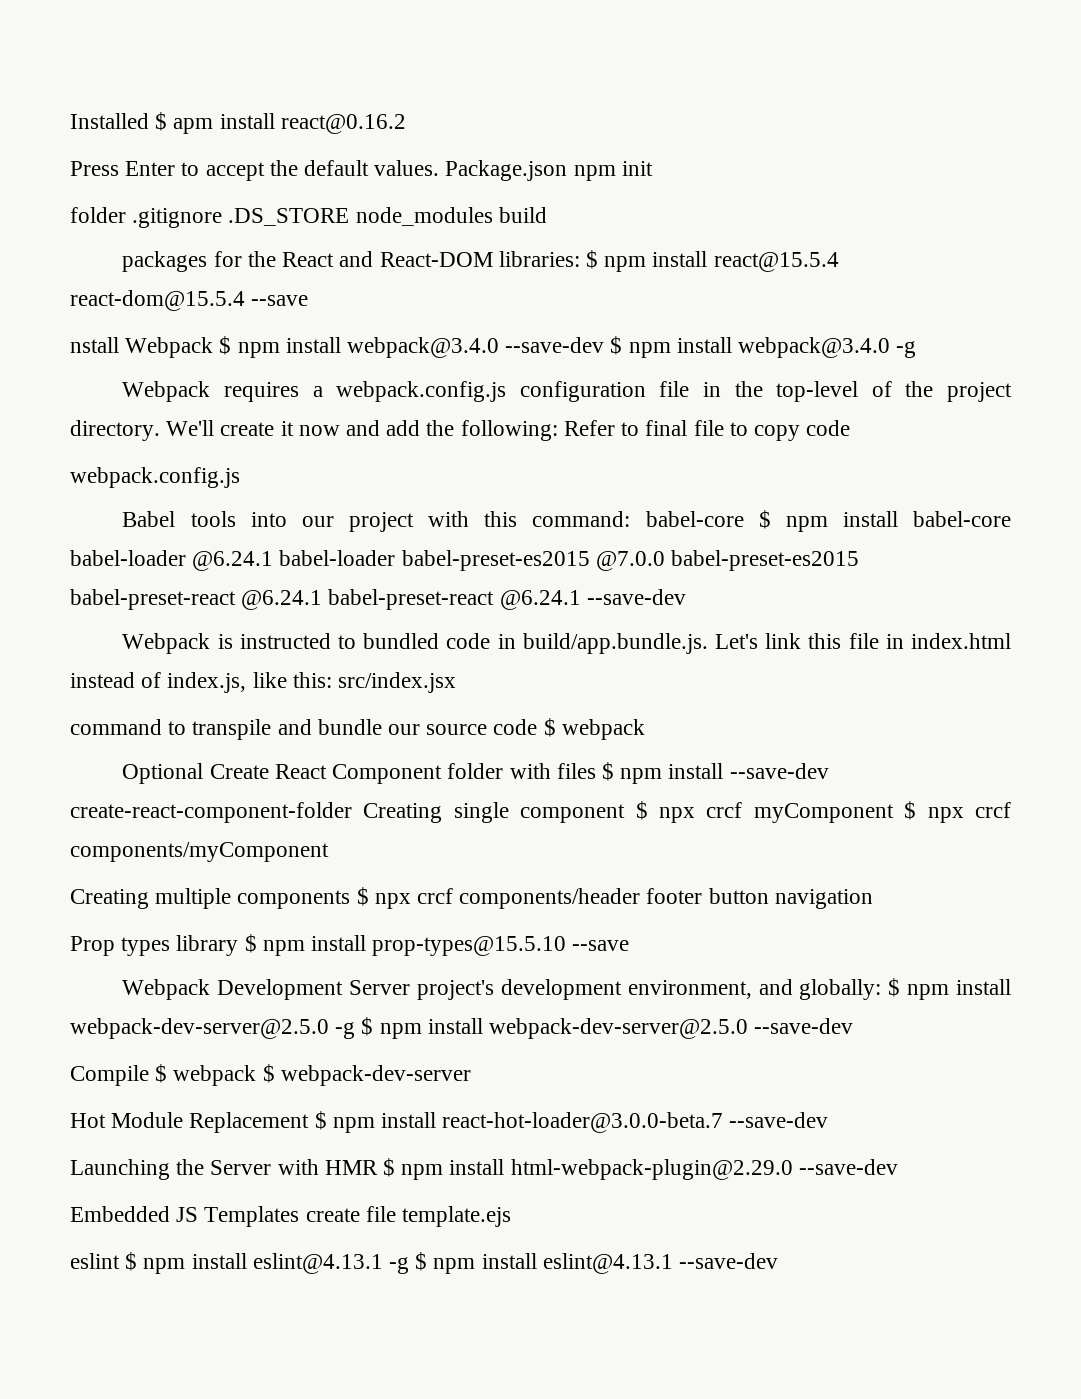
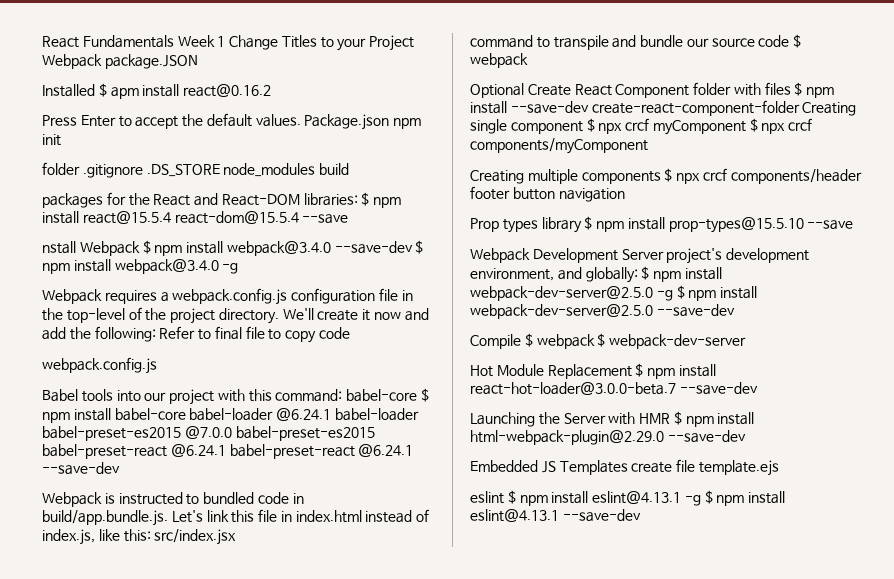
+ React Fundamentals Week 1 Change Titles to your Project Webpack package.JSON

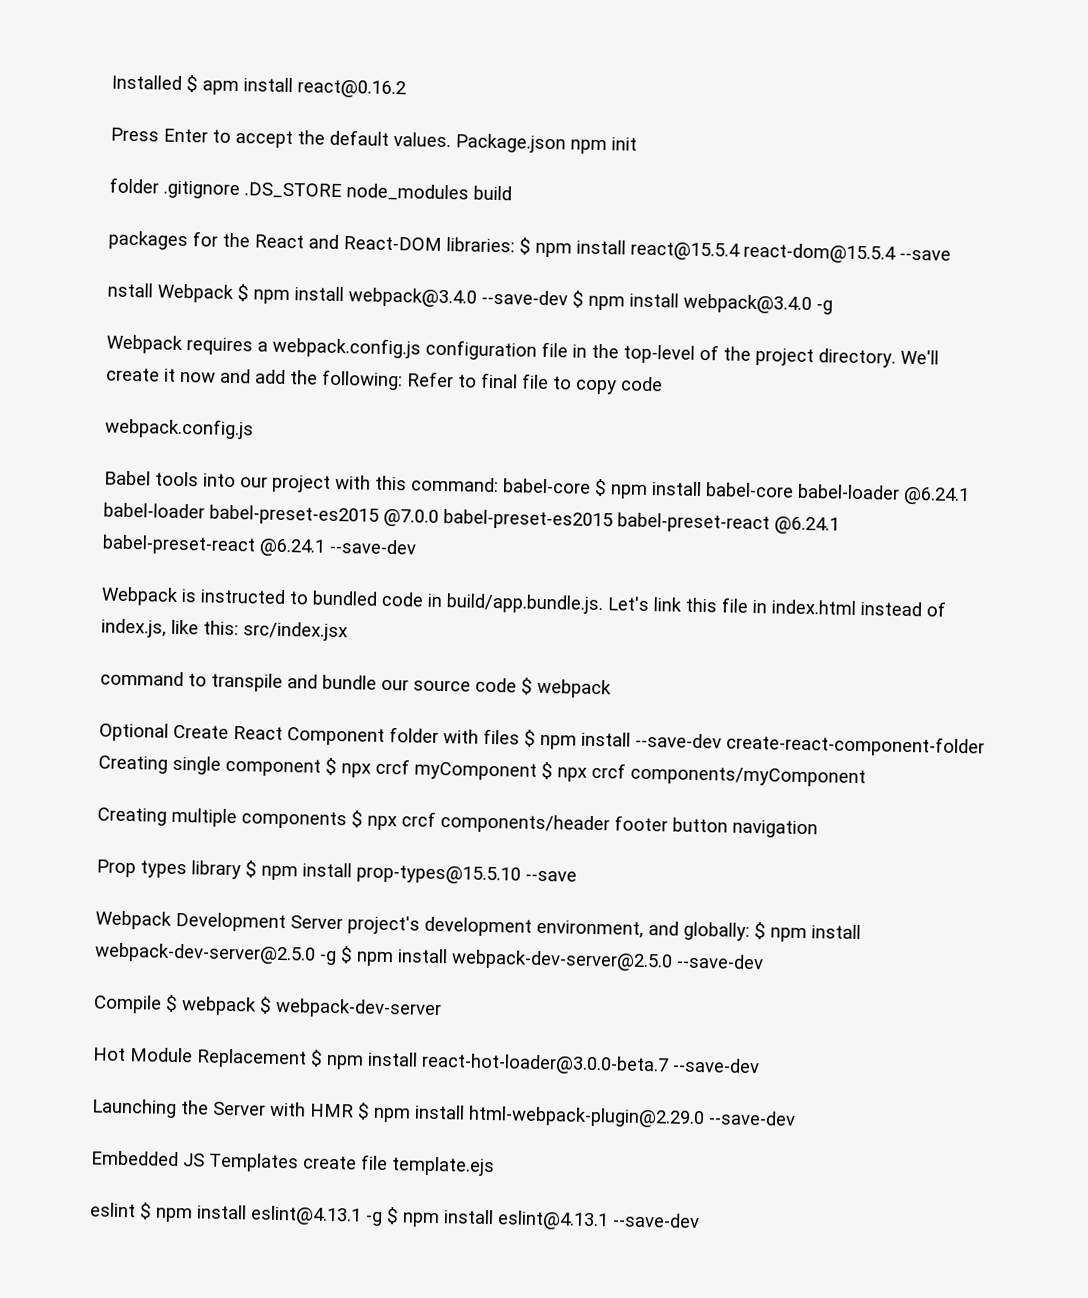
- React Fundamentals Week 1 Change Titles to your Project Webpack package.JSON

